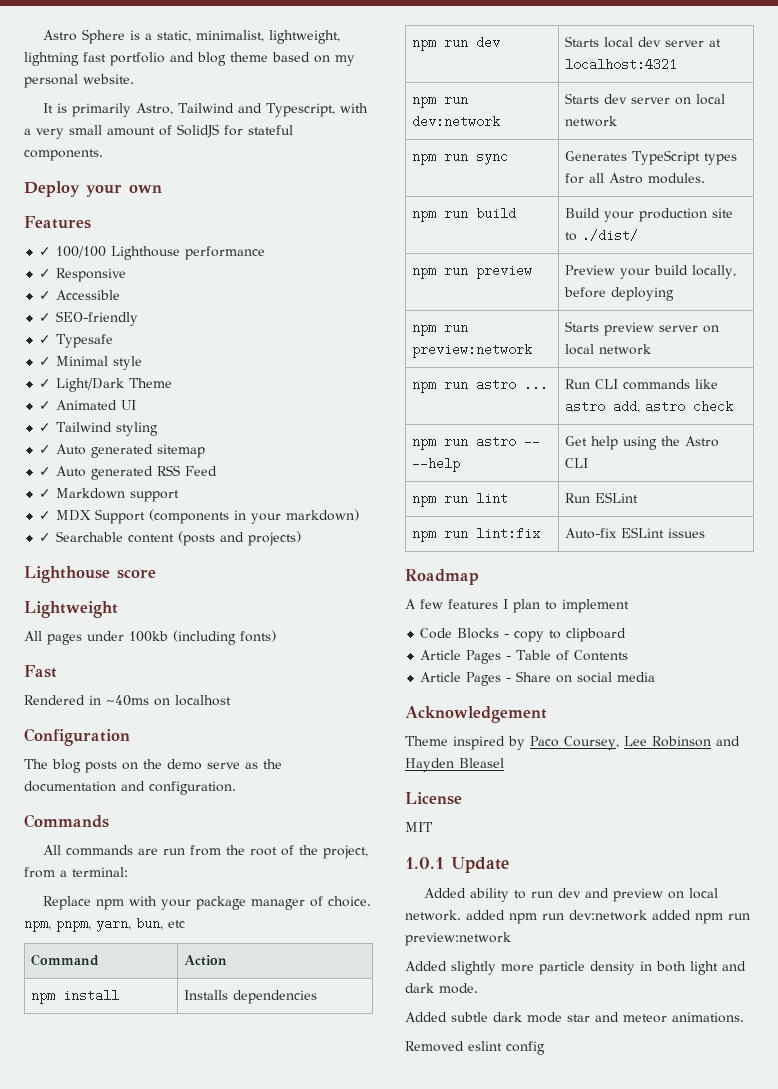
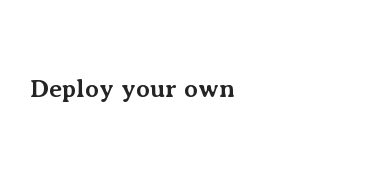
- Astro Sphere is a static, minimalist, lightweight, lightning fast portfolio and blog theme based on my personal website.
- It is primarily Astro, Tailwind and Typescript, with a very small amount of SolidJS for stateful components.
  Deploy your own
- Features
- ✓ 100/100 Lighthouse performance
- ✓ Responsive
- ✓ Accessible
- ✓ SEO-friendly
- ✓ Typesafe
- ✓ Minimal style
- ✓ Light/Dark Theme
- ✓ Animated UI
- ✓ Tailwind styling
- ✓ Auto generated sitemap
- ✓ Auto generated RSS Feed
- ✓ Markdown support
- ✓ MDX Support (components in your markdown)
- ✓ Searchable content (posts and projects)
- Lighthouse score
- Lightweight
- All pages under 100kb (including fonts)
- Fast
- Rendered in ~40ms on localhost
- Configuration
- The blog posts on the demo serve as the documentation and configuration.
- Commands
- All commands are run from the root of the project, from a terminal:
- Replace npm with your package manager of choice. npm, pnpm, yarn, bun, etc
- Command | Action
- npm install | Installs dependencies
- npm run dev | Starts local dev server at localhost:4321
- npm run dev:network | Starts dev server on local network
- npm run sync | Generates TypeScript types for all Astro modules.
- npm run build | Build your production site to ./dist/
- npm run preview | Preview your build locally, before deploying
- npm run preview:network | Starts preview server on local network
- npm run astro ... | Run CLI commands like astro add, astro check
- npm run astro -- --help | Get help using the Astro CLI
- npm run lint | Run ESLint
- npm run lint:fix | Auto-fix ESLint issues
- Roadmap
- A few features I plan to implement
- Code Blocks - copy to clipboard
- Article Pages - Table of Contents
- Article Pages - Share on social media
- Acknowledgement
- Theme inspired by Paco Coursey, Lee Robinson and Hayden Bleasel
- License
- MIT
- 1.0.1 Update
- Added ability to run dev and preview on local network. added npm run dev:network added npm run preview:network
- Added slightly more particle density in both light and dark mode.
- Added subtle dark mode star and meteor animations.
- Removed eslint config

